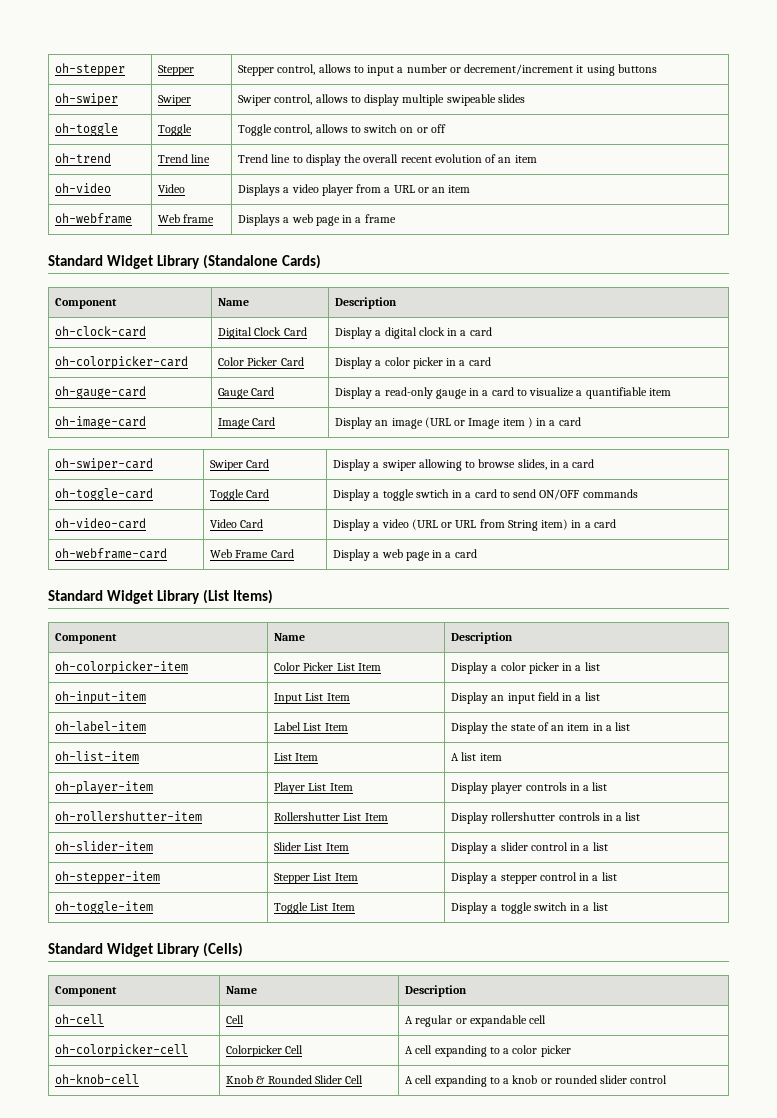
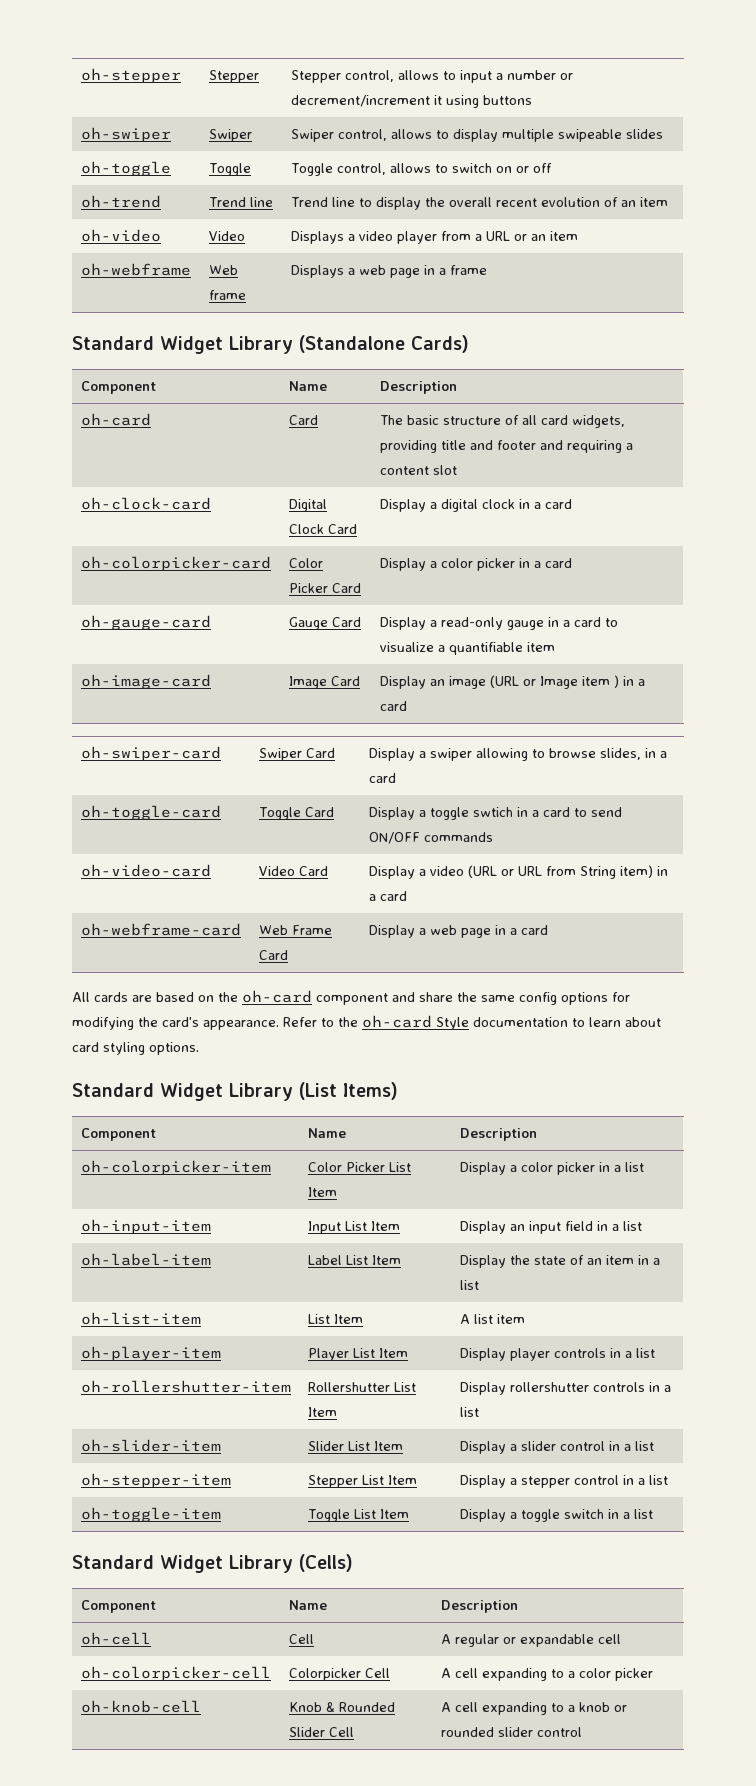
+ oh-card | Card | The basic structure of all card widgets, providing title and footer and requiring a content slot
+ All cards are based on the oh-card component and share the same config options for modifying the card's appearance. Refer to the oh-card Style documentation to learn about card styling options.

